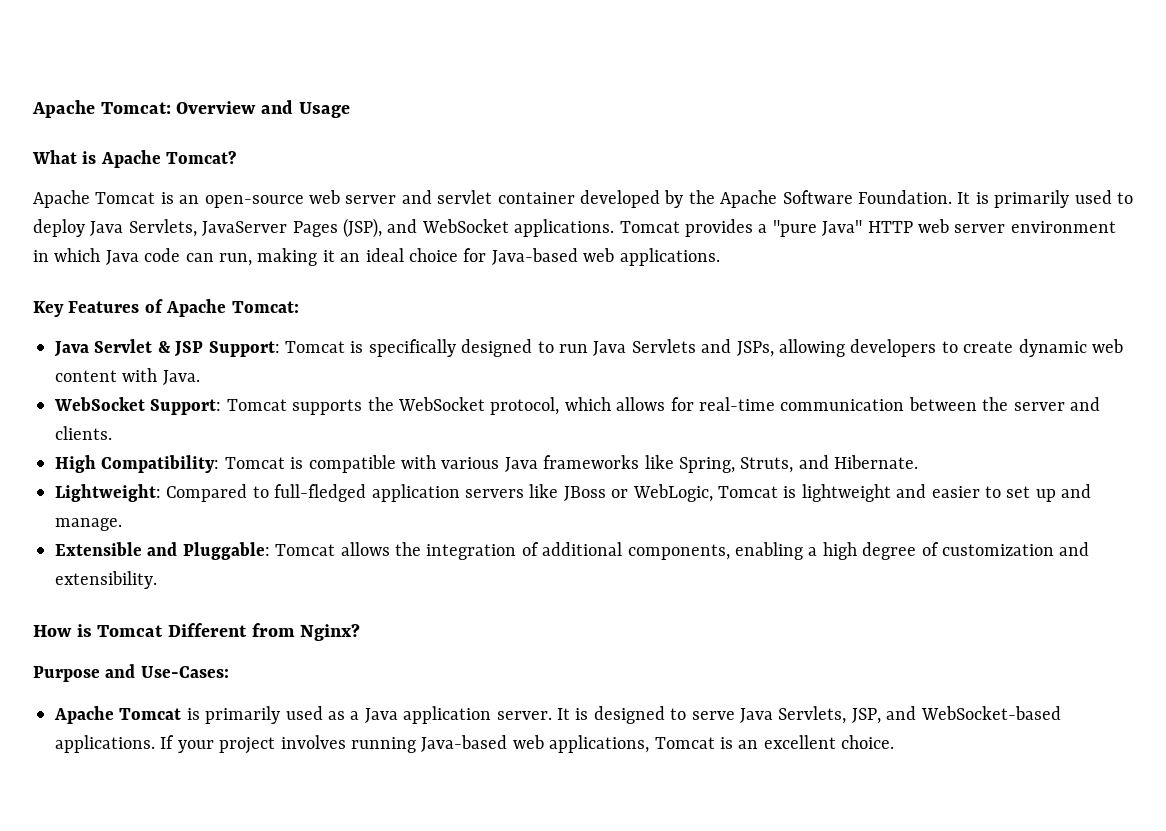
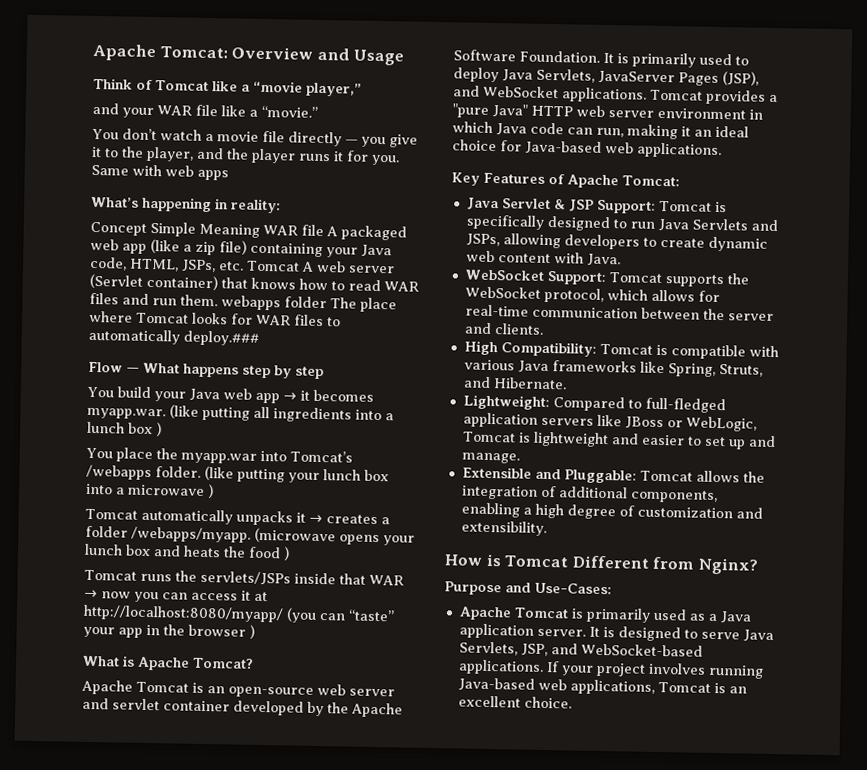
+ Think of Tomcat like a “movie player,”
+ and your WAR file like a “movie.”
+ You don’t watch a movie file directly — you give it to the player, and the player runs it for you. Same with web apps
+ What’s happening in reality:
+ Concept Simple Meaning WAR file A packaged web app (like a zip file) containing your Java code, HTML, JSPs, etc. Tomcat A web server (Servlet container) that knows how to read WAR files and run them. webapps folder The place where Tomcat looks for WAR files to automatically deploy.###
+ Flow — What happens step by step
+ You build your Java web app → it becomes myapp.war. (like putting all ingredients into a lunch box )
+ You place the myapp.war into Tomcat’s /webapps folder. (like putting your lunch box into a microwave )
+ Tomcat automatically unpacks it → creates a folder /webapps/myapp. (microwave opens your lunch box and heats the food )
+ Tomcat runs the servlets/JSPs inside that WAR → now you can access it at http://localhost:8080/myapp/ (you can “taste” your app in the browser )

